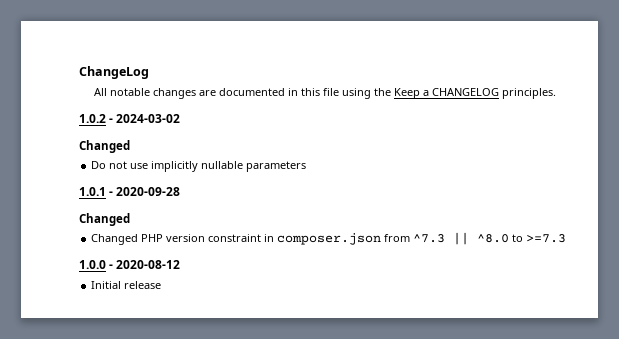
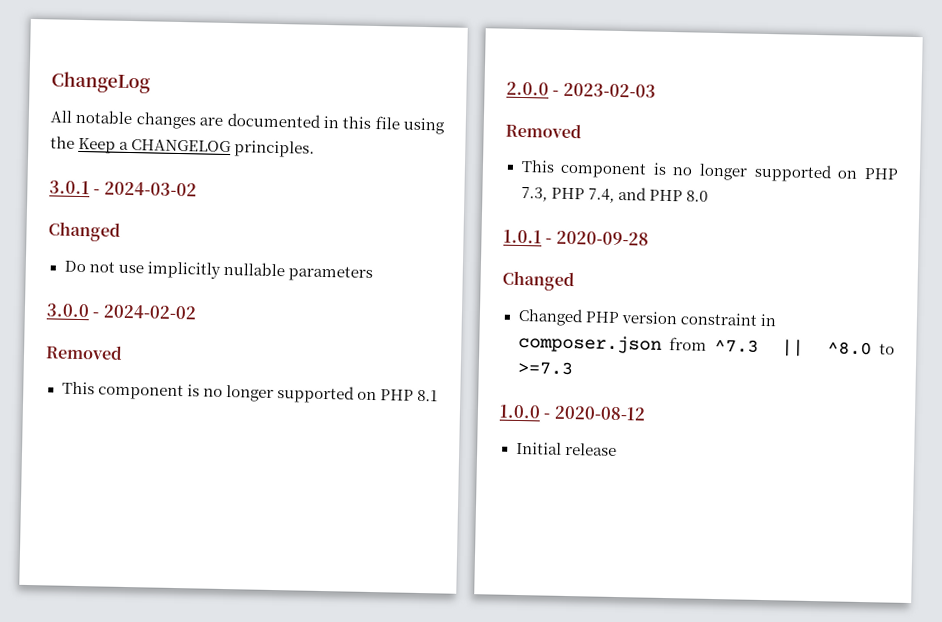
- 1.0.2 - 2024-03-02
+ 3.0.1 - 2024-03-02
+ 3.0.0 - 2024-02-02
+ Removed
+ This component is no longer supported on PHP 8.1
+ 2.0.0 - 2023-02-03
+ Removed
+ This component is no longer supported on PHP 7.3, PHP 7.4, and PHP 8.0

